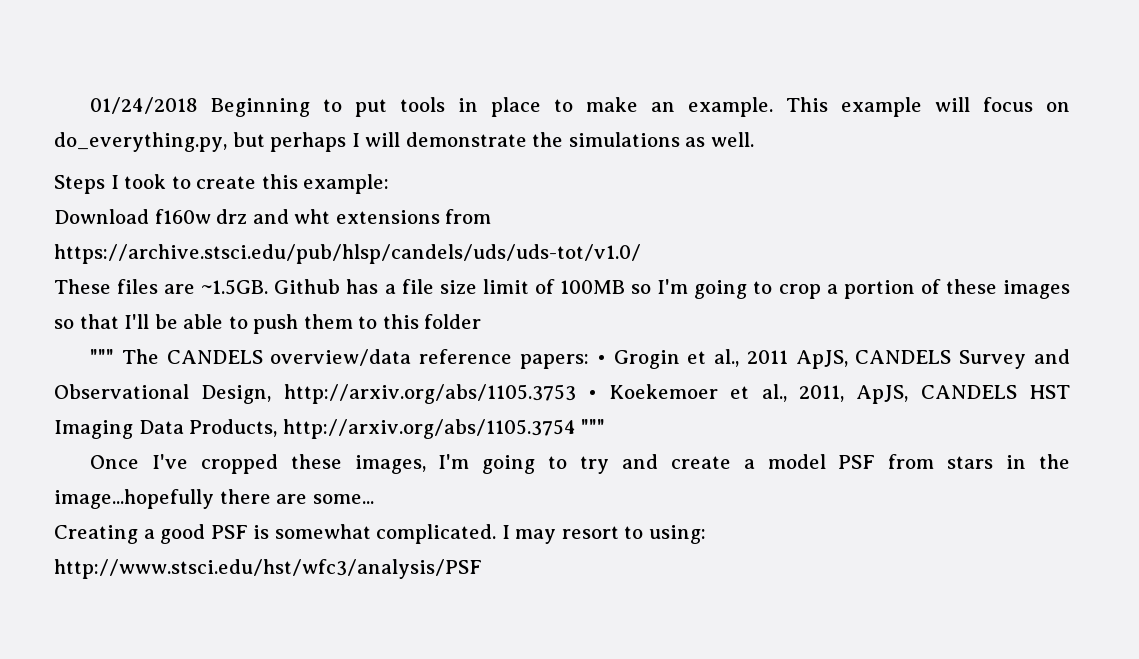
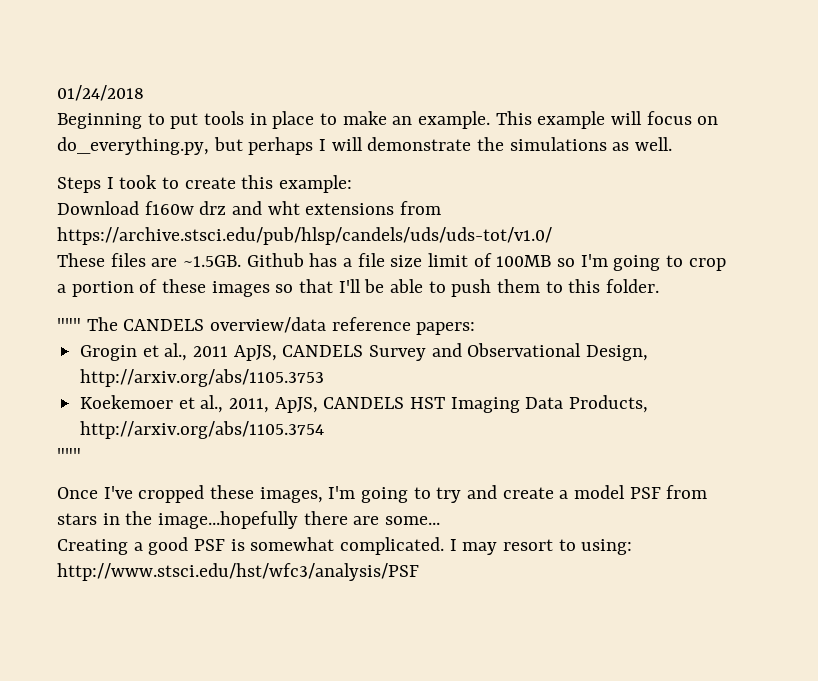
- 01/24/2018 Beginning to put tools in place to make an example.
+ 01/24/2018
+ Beginning to put tools in place to make an example.
- These files are ~1.5GB. Github has a file size limit of 100MB so I'm going to crop a portion of these images so that I'll be able to push them to this folder
+ These files are ~1.5GB. Github has a file size limit of 100MB so I'm going to crop a portion of these images so that I'll be able to push them to this folder.
- """ The CANDELS overview/data reference papers: • Grogin et al., 2011 ApJS, CANDELS Survey and Observational Design, http://arxiv.org/abs/1105.3753 • Koekemoer et al., 2011, ApJS, CANDELS HST Imaging Data Products, http://arxiv.org/abs/1105.3754 """
+ """ The CANDELS overview/data reference papers:
+ Grogin et al., 2011 ApJS, CANDELS Survey and Observational Design, http://arxiv.org/abs/1105.3753
+ Koekemoer et al., 2011, ApJS, CANDELS HST Imaging Data Products, http://arxiv.org/abs/1105.3754
+ """

